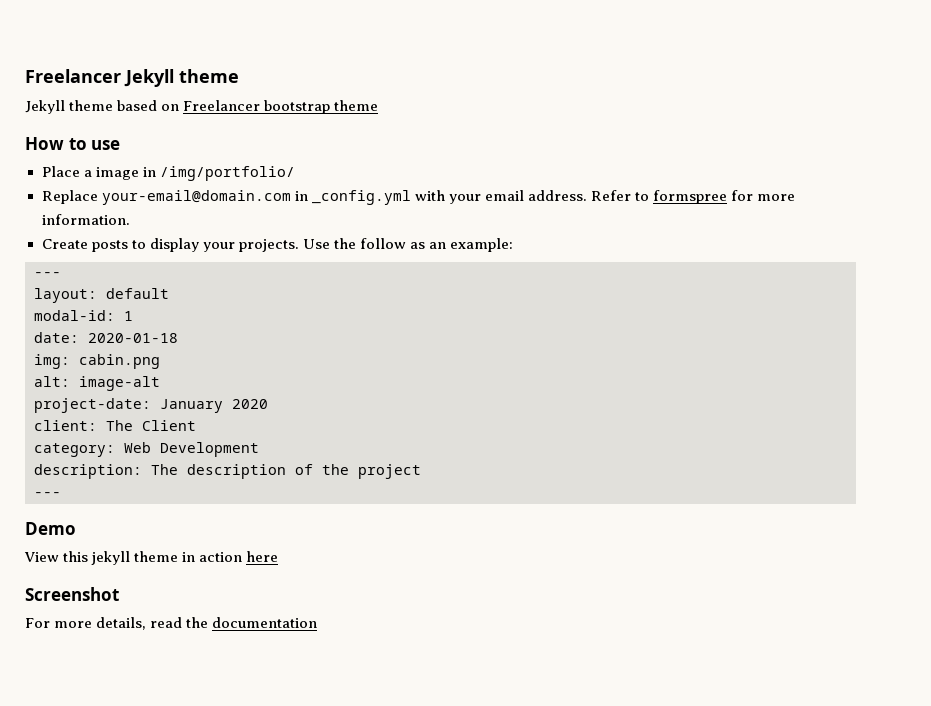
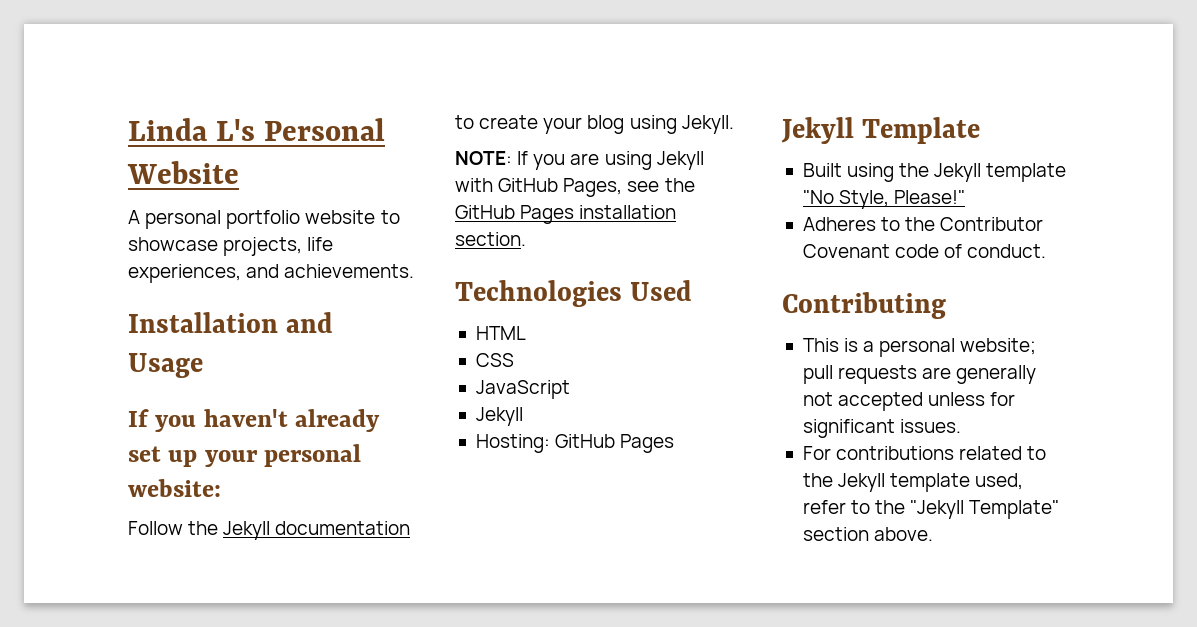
- Freelancer Jekyll theme
- Jekyll theme based on Freelancer bootstrap theme
- How to use
- Place a image in /img/portfolio/
- Replace your-email@domain.com in _config.yml with your email address. Refer to formspree for more information.
- Create posts to display your projects. Use the follow as an example:
- ---
- layout: default
- modal-id: 1
- date: 2020-01-18
- img: cabin.png
- alt: image-alt
- project-date: January 2020
- client: The Client
- category: Web Development
- description: The description of the project
- ---
- Demo
- View this jekyll theme in action here
- Screenshot
- For more details, read the documentation
+ Linda L's Personal Website
+ A personal portfolio website to showcase projects, life experiences, and achievements.
+ Installation and Usage
+ If you haven't already set up your personal website:
+ Follow the Jekyll documentation to create your blog using Jekyll.
+ NOTE: If you are using Jekyll with GitHub Pages, see the GitHub Pages installation section.
+ Technologies Used
+ HTML
+ CSS
+ JavaScript
+ Jekyll
+ Hosting: GitHub Pages
+ Jekyll Template
+ Built using the Jekyll template "No Style, Please!"
+ Adheres to the Contributor Covenant code of conduct.
+ Contributing
+ This is a personal website; pull requests are generally not accepted unless for significant issues.
+ For contributions related to the Jekyll template used, refer to the "Jekyll Template" section above.

